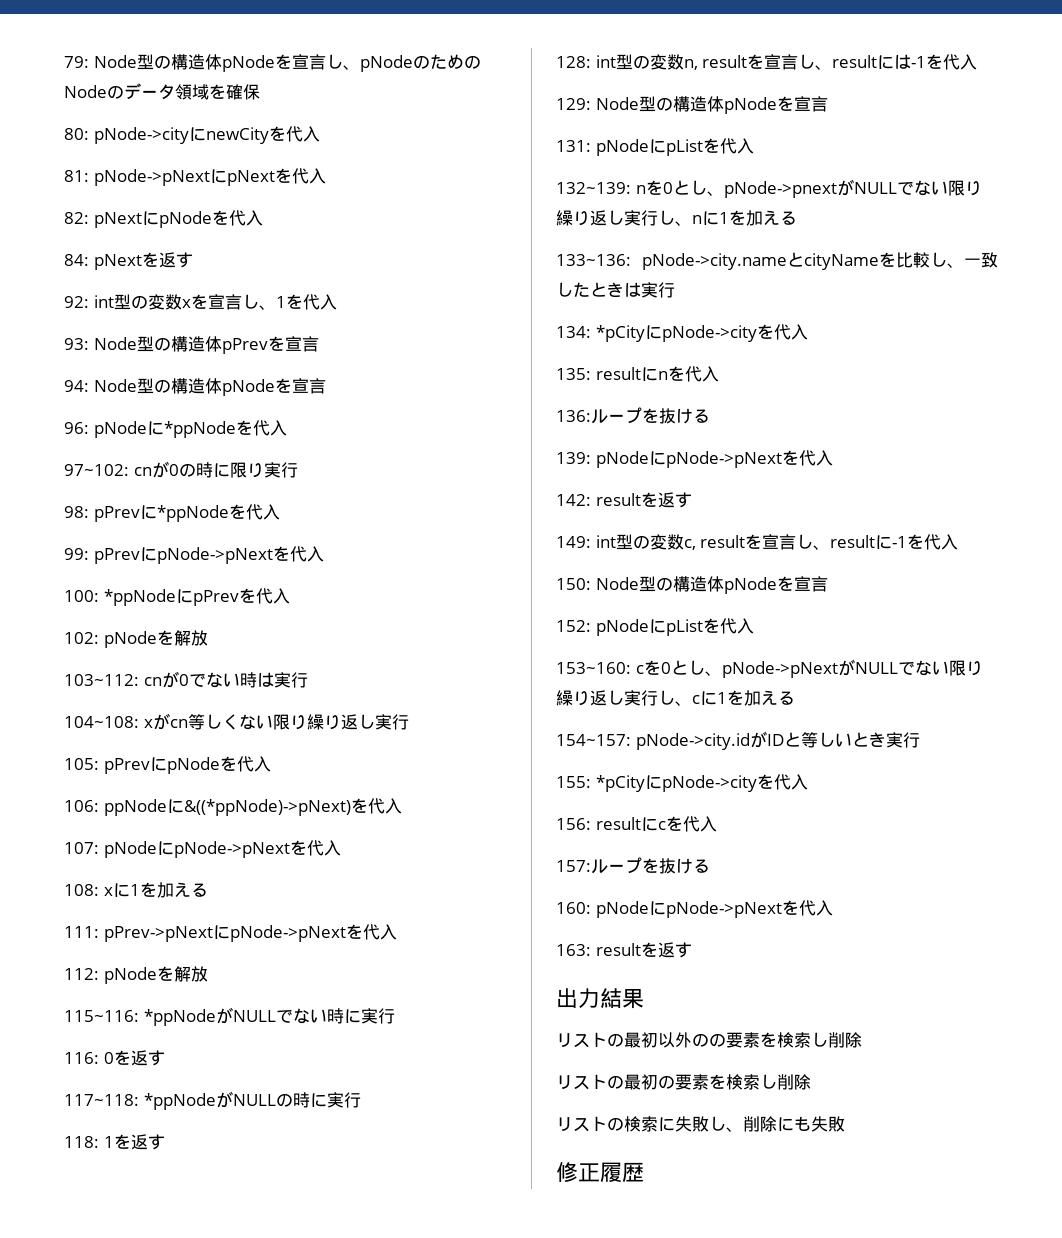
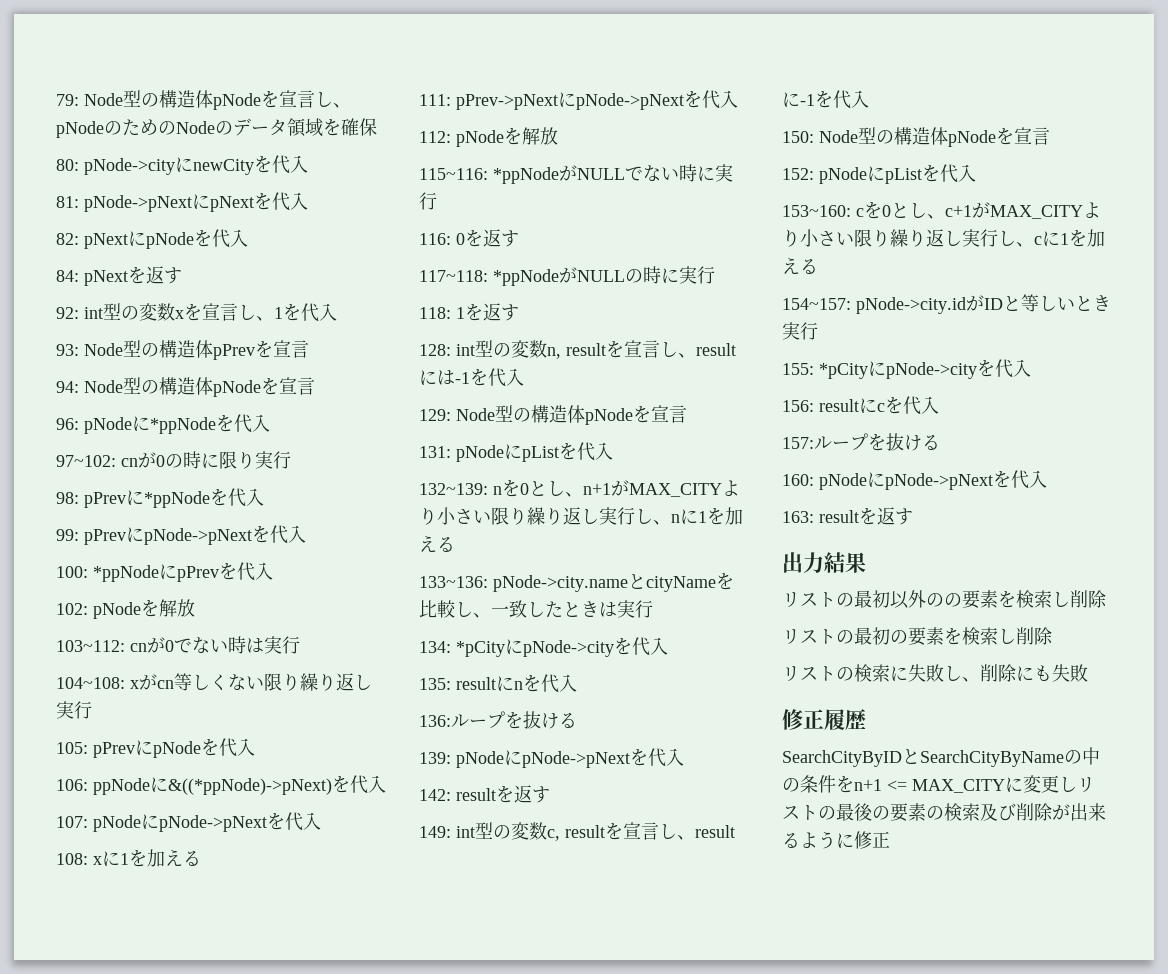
- 132~139: nを0とし、pNode->pnextがNULLでない限り繰り返し実行し、nに1を加える
+ 132~139: nを0とし、n+1がMAX_CITYより小さい限り繰り返し実行し、nに1を加える
- 153~160: cを0とし、pNode->pNextがNULLでない限り繰り返し実行し、cに1を加える
+ 153~160: cを0とし、c+1がMAX_CITYより小さい限り繰り返し実行し、cに1を加える
+ SearchCityByIDとSearchCityByNameの中の条件をn+1 <= MAX_CITYに変更しリストの最後の要素の検索及び削除が出来るように修正

